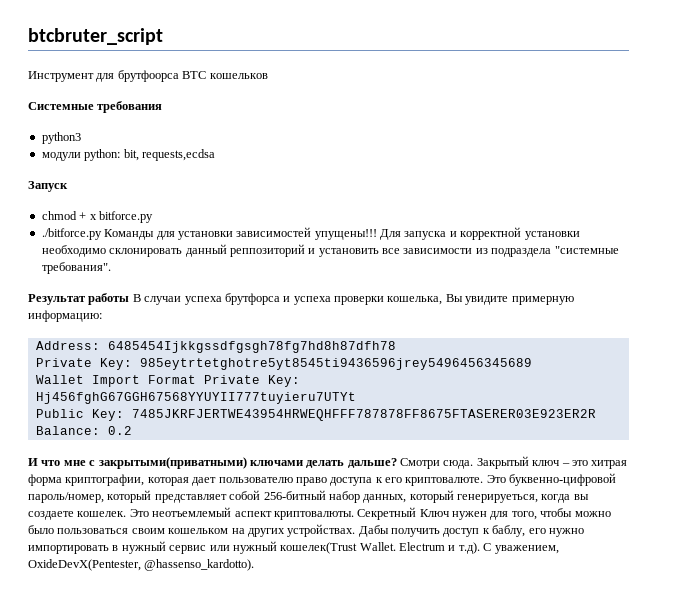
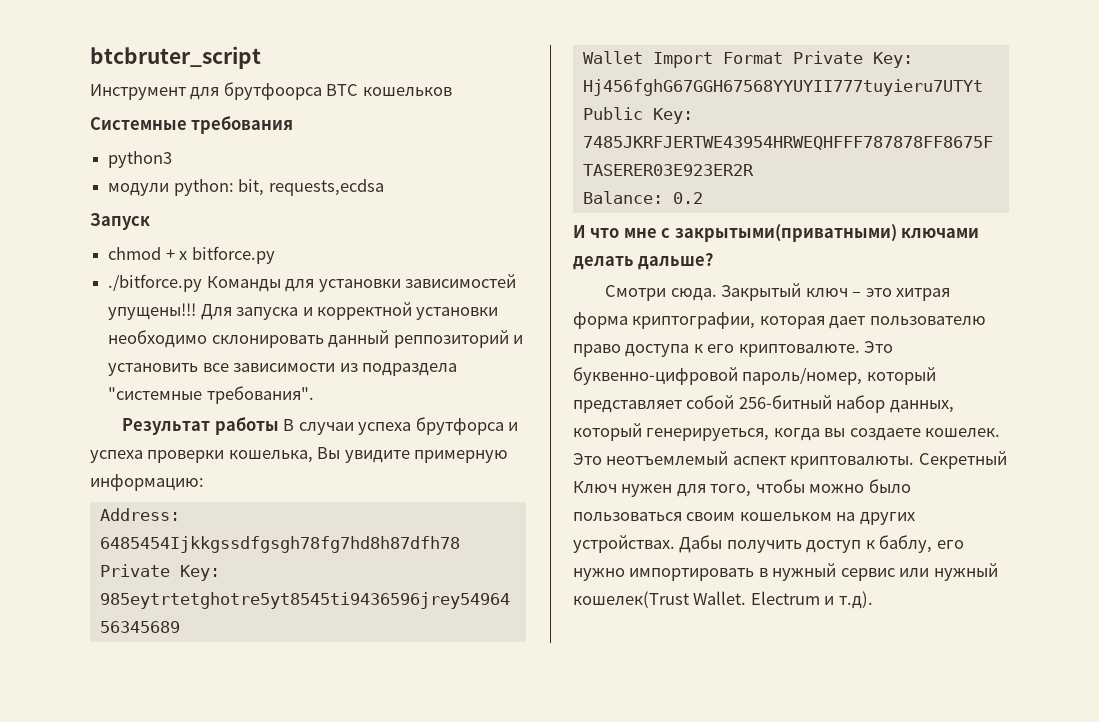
- И что мне с закрытыми(приватными) ключами делать дальше? Смотри сюда.
+ И что мне с закрытыми(приватными) ключами делать дальше?
+ Смотри сюда.
- Electrum и т.д). С уважением, OxideDevX(Pentester, @hassenso_kardotto).
+ Electrum и т.д).

